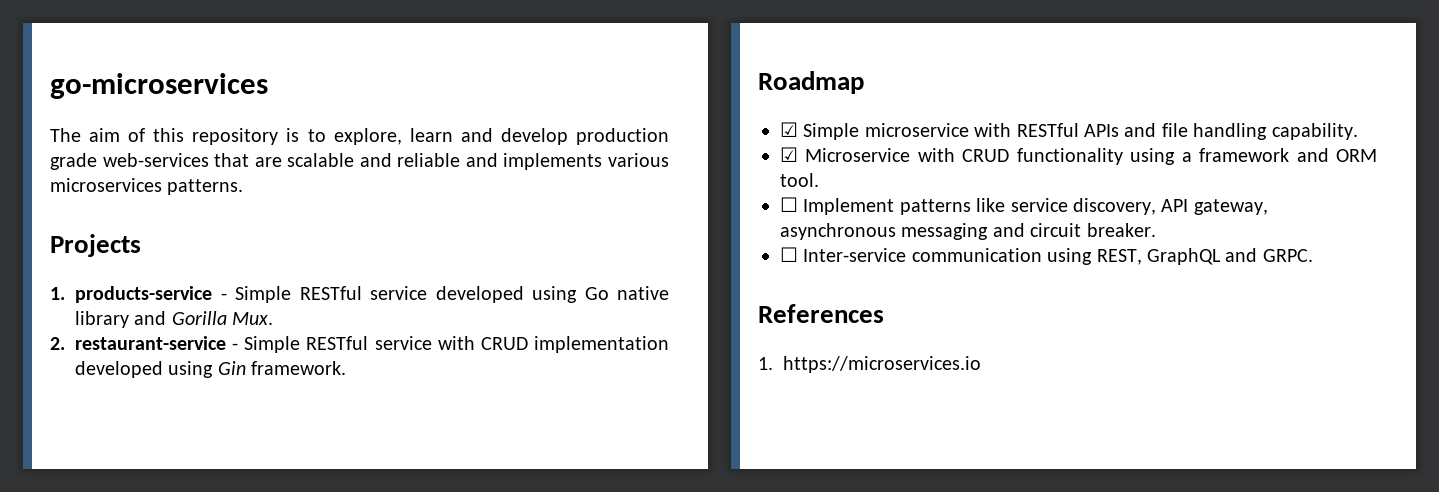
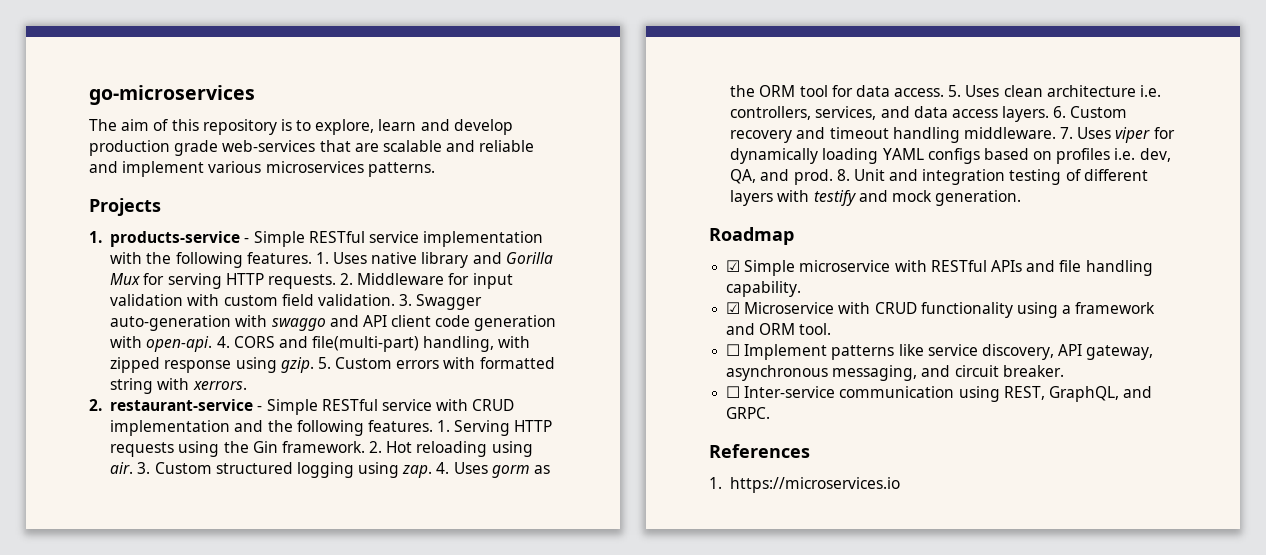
- The aim of this repository is to explore, learn and develop production grade web-services that are scalable and reliable and implements various microservices patterns.
+ The aim of this repository is to explore, learn and develop production grade web-services that are scalable and reliable and implement various microservices patterns.
- 1. products-service - Simple RESTful service developed using Go native library and Gorilla Mux.
+ 1. products-service - Simple RESTful service implementation with the following features. 1. Uses native library and Gorilla Mux for serving HTTP requests. 2. Middleware for input validation with custom field validation. 3. Swagger auto-generation with swaggo and API client code generation with open-api. 4. CORS and file(multi-part) handling, with zipped response using gzip. 5. Custom errors with formatted string with xerrors.
- 2. restaurant-service - Simple RESTful service with CRUD implementation developed using Gin framework.
+ 2. restaurant-service - Simple RESTful service with CRUD implementation and the following features. 1. Serving HTTP requests using the Gin framework. 2. Hot reloading using air. 3. Custom structured logging using zap. 4. Uses gorm as the ORM tool for data access. 5. Uses clean architecture i.e. controllers, services, and data access layers. 6. Custom recovery and timeout handling middleware. 7. Uses viper for dynamically loading YAML configs based on profiles i.e. dev, QA, and prod. 8. Unit and integration testing of different layers with testify and mock generation.
- ☐ Implement patterns like service discovery, API gateway, asynchronous messaging and circuit breaker.
+ ☐ Implement patterns like service discovery, API gateway, asynchronous messaging, and circuit breaker.
- ☐ Inter-service communication using REST, GraphQL and GRPC.
+ ☐ Inter-service communication using REST, GraphQL, and GRPC.

